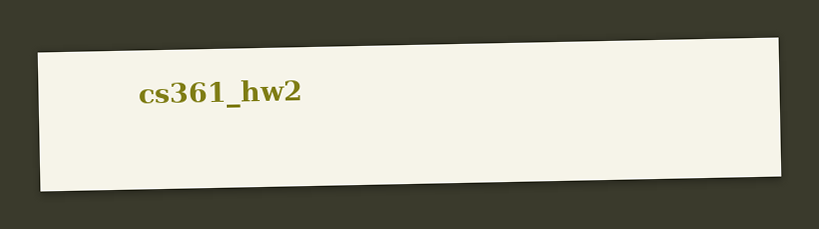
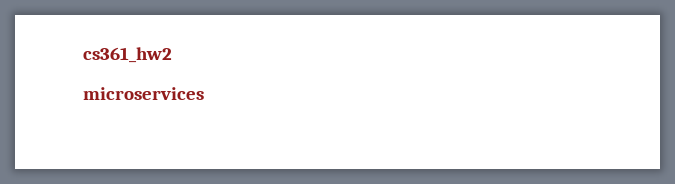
+ microservices

